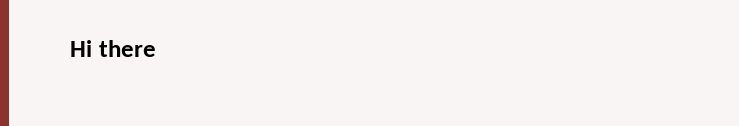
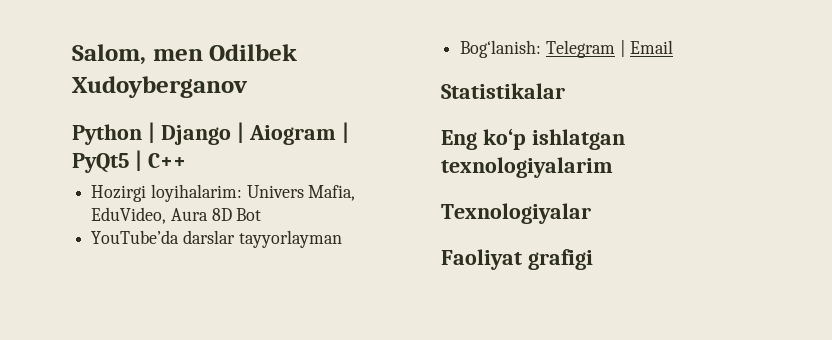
- Hi there
+ Salom, men Odilbek Xudoyberganov
+ Python | Django | Aiogram | PyQt5 | C++
+ Hozirgi loyihalarim: Univers Mafia, EduVideo, Aura 8D Bot
+ YouTube’da darslar tayyorlayman
+ Bog‘lanish: Telegram | Email
+ Statistikalar
+ Eng ko‘p ishlatgan texnologiyalarim
+ Texnologiyalar
+ Faoliyat grafigi

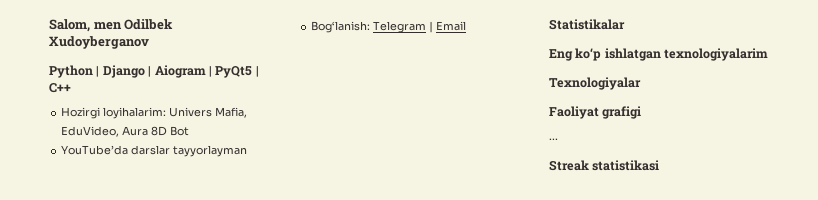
+ ...
+ Streak statistikasi

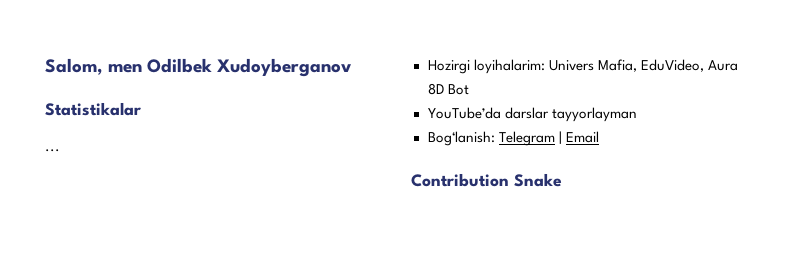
- Python | Django | Aiogram | PyQt5 | C++
+ Statistikalar
+ ...
- Statistikalar
- Eng ko‘p ishlatgan texnologiyalarim
- Texnologiyalar
- Faoliyat grafigi
- ...
- Streak statistikasi
+ Contribution Snake

